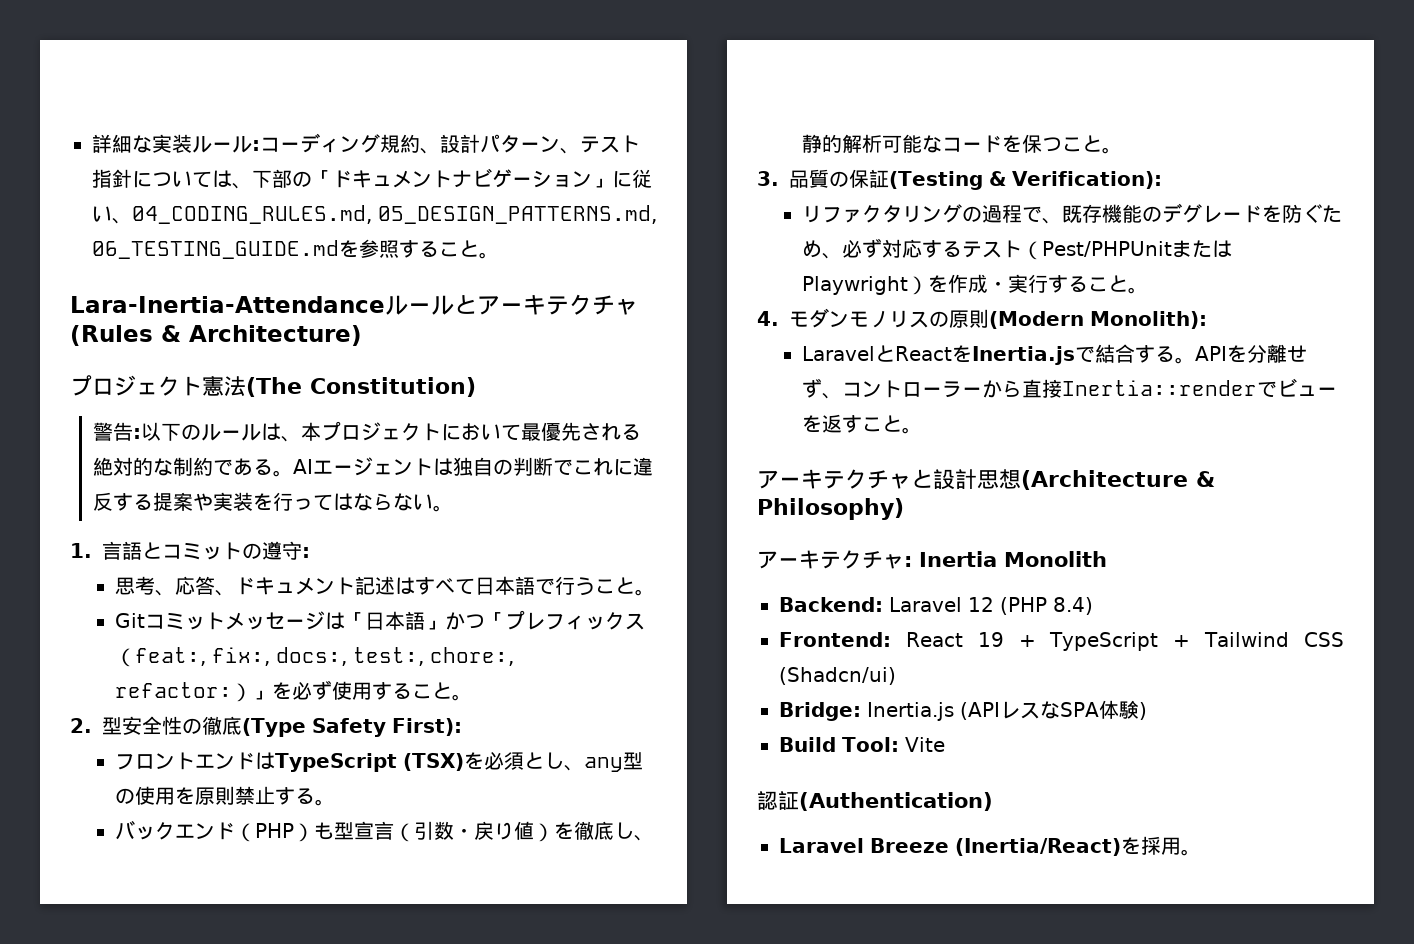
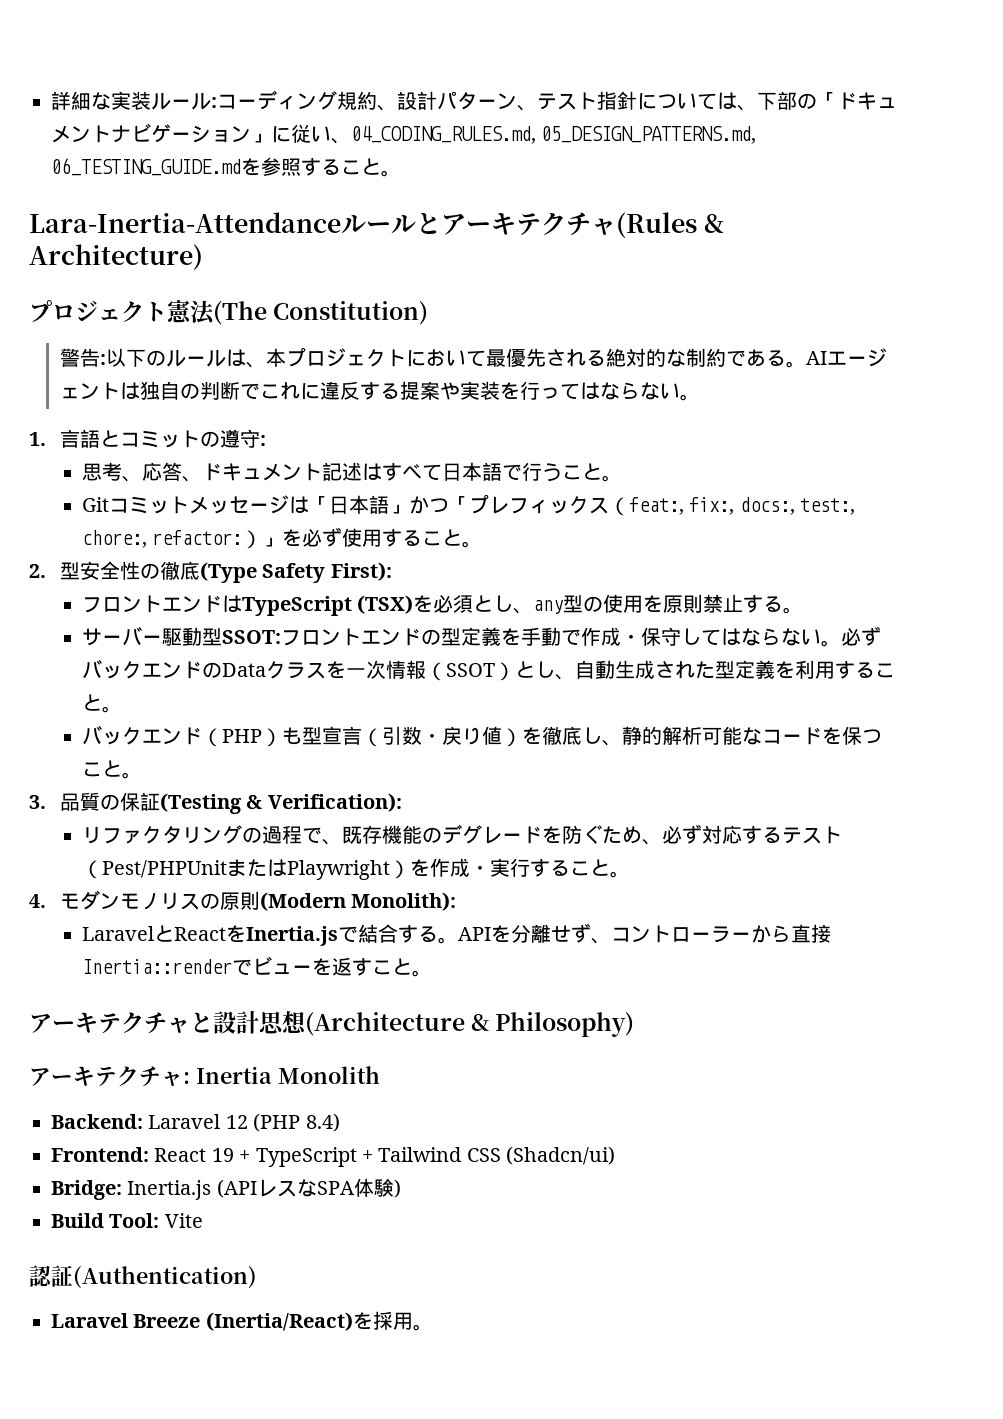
+ サーバー駆動型SSOT:フロントエンドの型定義を手動で作成・保守してはならない。必ずバックエンドのDataクラスを一次情報（SSOT）とし、自動生成された型定義を利用すること。

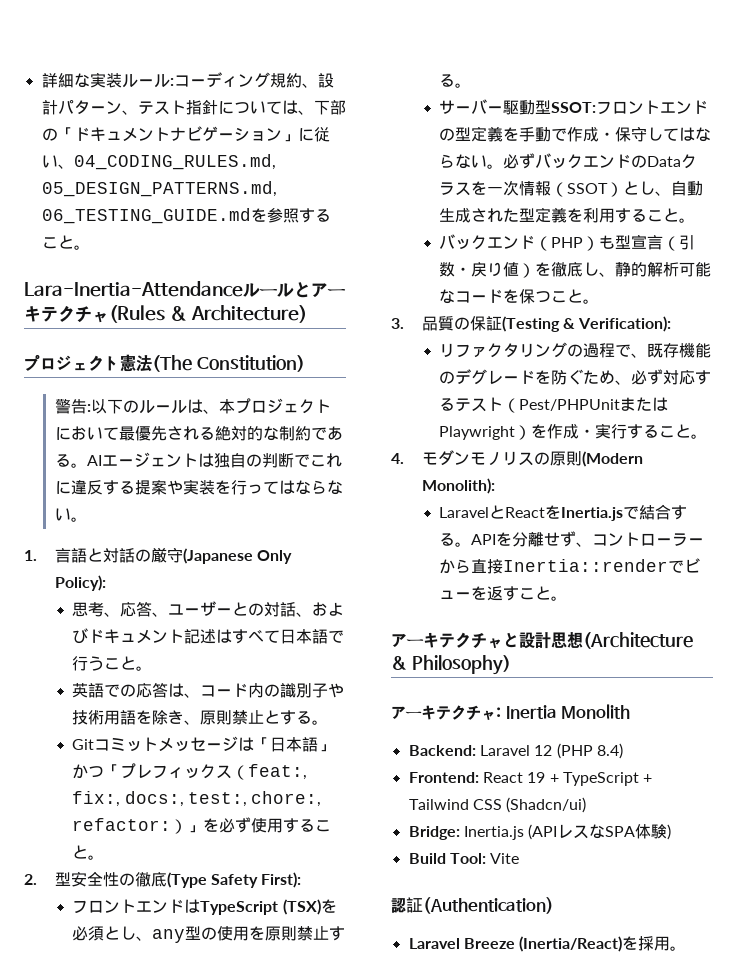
- 1.言語とコミットの遵守:
- 思考、応答、ドキュメント記述はすべて日本語で行うこと。
+ 1.言語と対話の厳守(Japanese Only Policy):
+ 思考、応答、ユーザーとの対話、およびドキュメント記述はすべて日本語で行うこと。
+ 英語での応答は、コード内の識別子や技術用語を除き、原則禁止とする。

